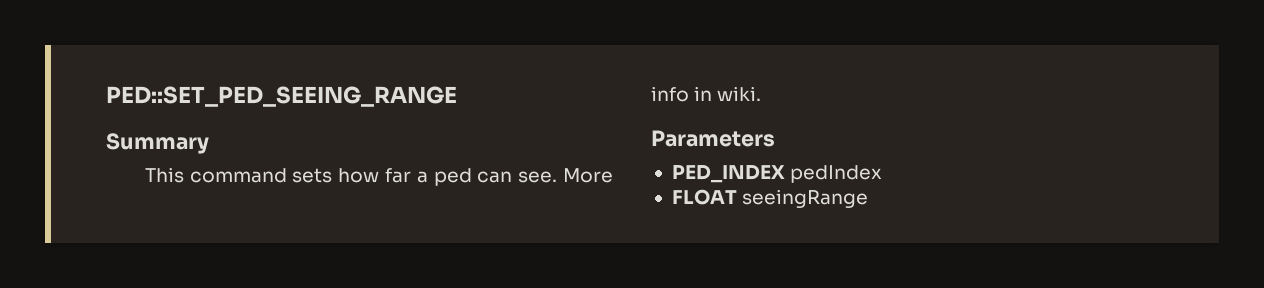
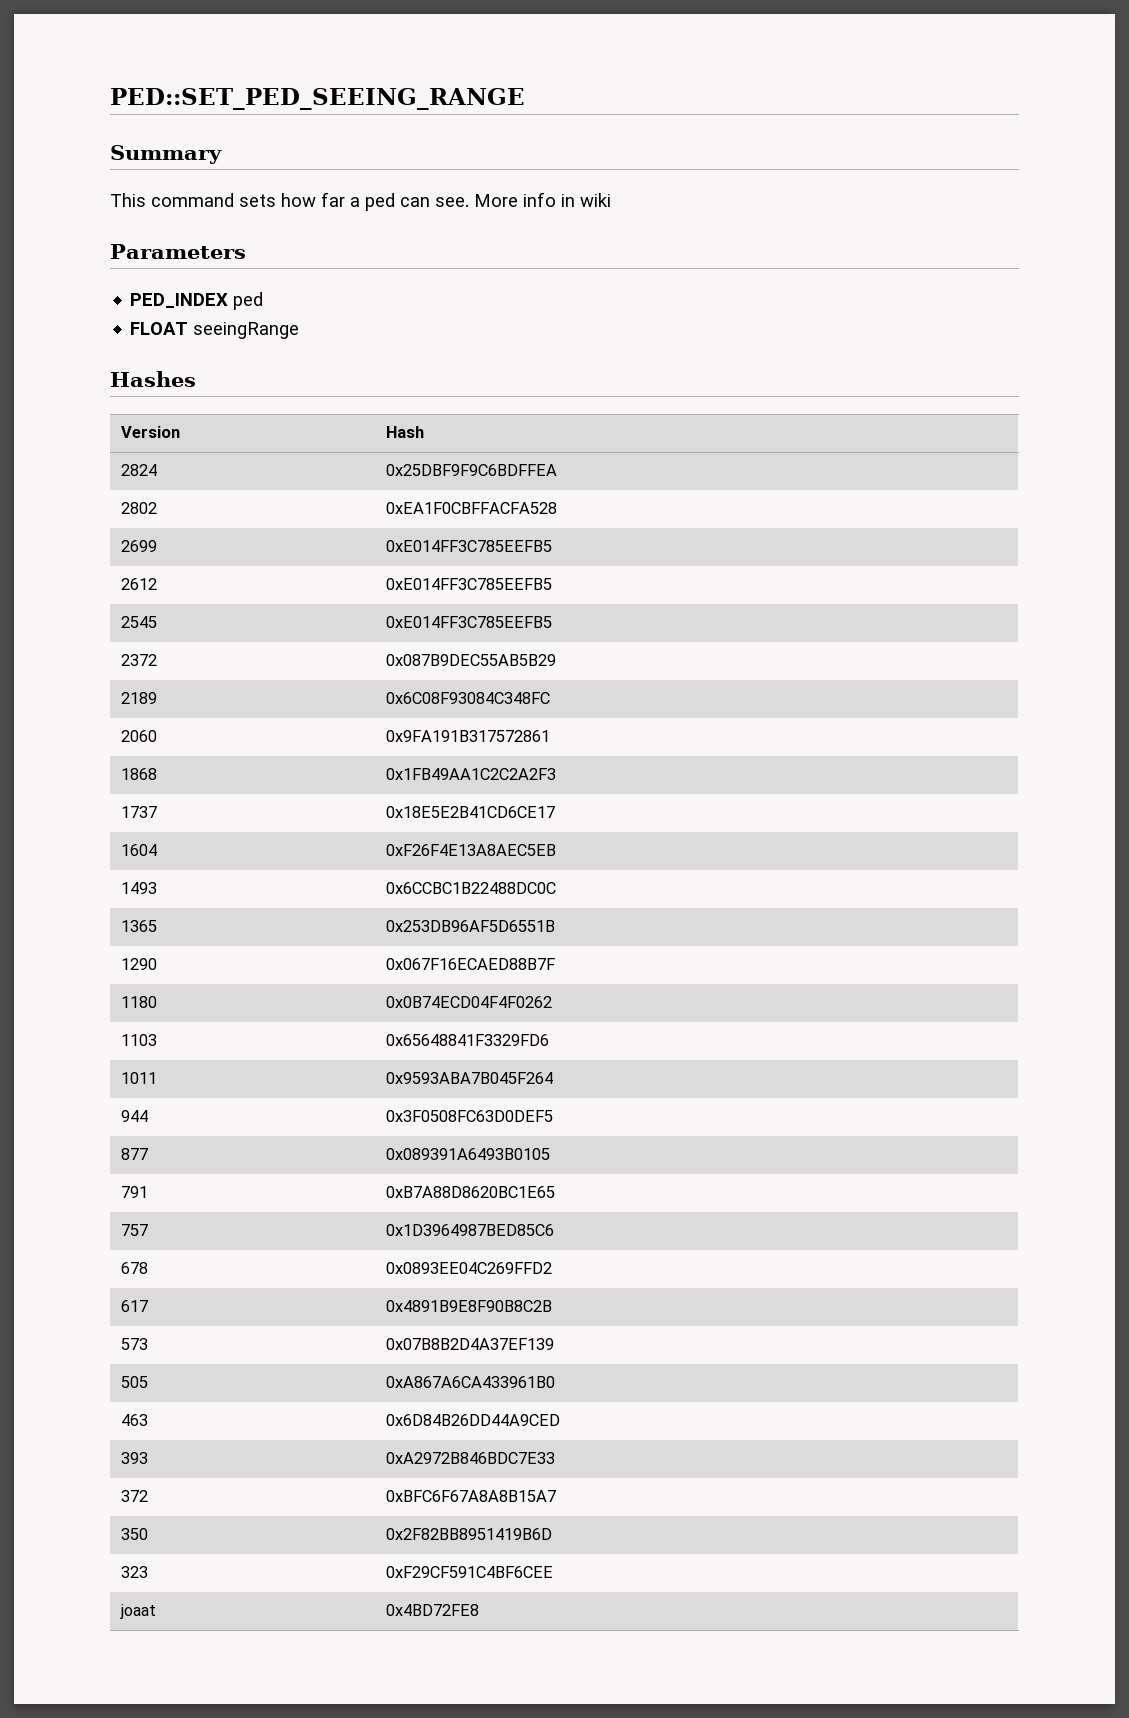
- More info in wiki.
+ More info in wiki
- PED_INDEX pedIndex
+ PED_INDEX ped
+ Hashes
+ Version | Hash
+ 2824 | 0x25DBF9F9C6BDFFEA
+ 2802 | 0xEA1F0CBFFACFA528
+ 2699 | 0xE014FF3C785EEFB5
+ 2612 | 0xE014FF3C785EEFB5
+ 2545 | 0xE014FF3C785EEFB5
+ 2372 | 0x087B9DEC55AB5B29
+ 2189 | 0x6C08F93084C348FC
+ 2060 | 0x9FA191B317572861
+ 1868 | 0x1FB49AA1C2C2A2F3
+ 1737 | 0x18E5E2B41CD6CE17
+ 1604 | 0xF26F4E13A8AEC5EB
+ 1493 | 0x6CCBC1B22488DC0C
+ 1365 | 0x253DB96AF5D6551B
+ 1290 | 0x067F16ECAED88B7F
+ 1180 | 0x0B74ECD04F4F0262
+ 1103 | 0x65648841F3329FD6
+ 1011 | 0x9593ABA7B045F264
+ 944 | 0x3F0508FC63D0DEF5
+ 877 | 0x089391A6493B0105
+ 791 | 0xB7A88D8620BC1E65
+ 757 | 0x1D3964987BED85C6
+ 678 | 0x0893EE04C269FFD2
+ 617 | 0x4891B9E8F90B8C2B
+ 573 | 0x07B8B2D4A37EF139
+ 505 | 0xA867A6CA433961B0
+ 463 | 0x6D84B26DD44A9CED
+ 393 | 0xA2972B846BDC7E33
+ 372 | 0xBFC6F67A8A8B15A7
+ 350 | 0x2F82BB8951419B6D
+ 323 | 0xF29CF591C4BF6CEE
+ joaat | 0x4BD72FE8

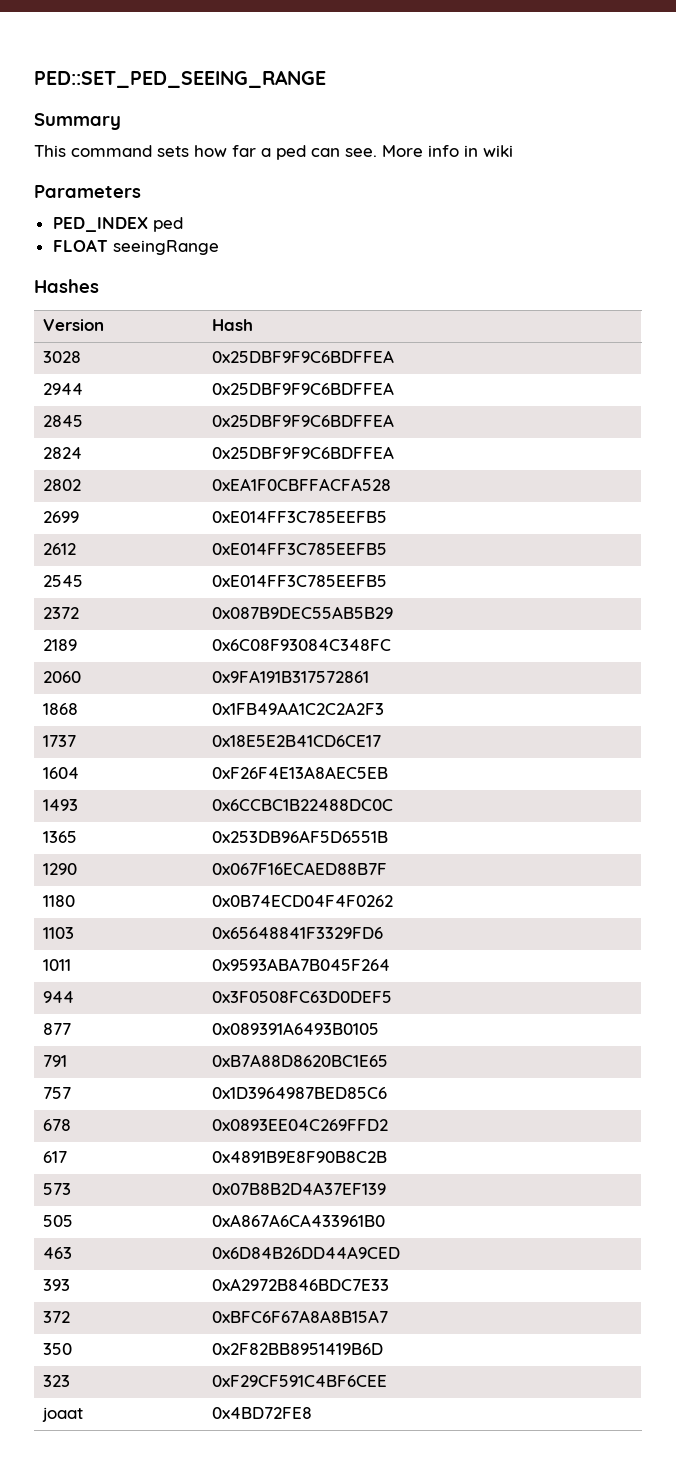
+ 3028 | 0x25DBF9F9C6BDFFEA
+ 2944 | 0x25DBF9F9C6BDFFEA
+ 2845 | 0x25DBF9F9C6BDFFEA

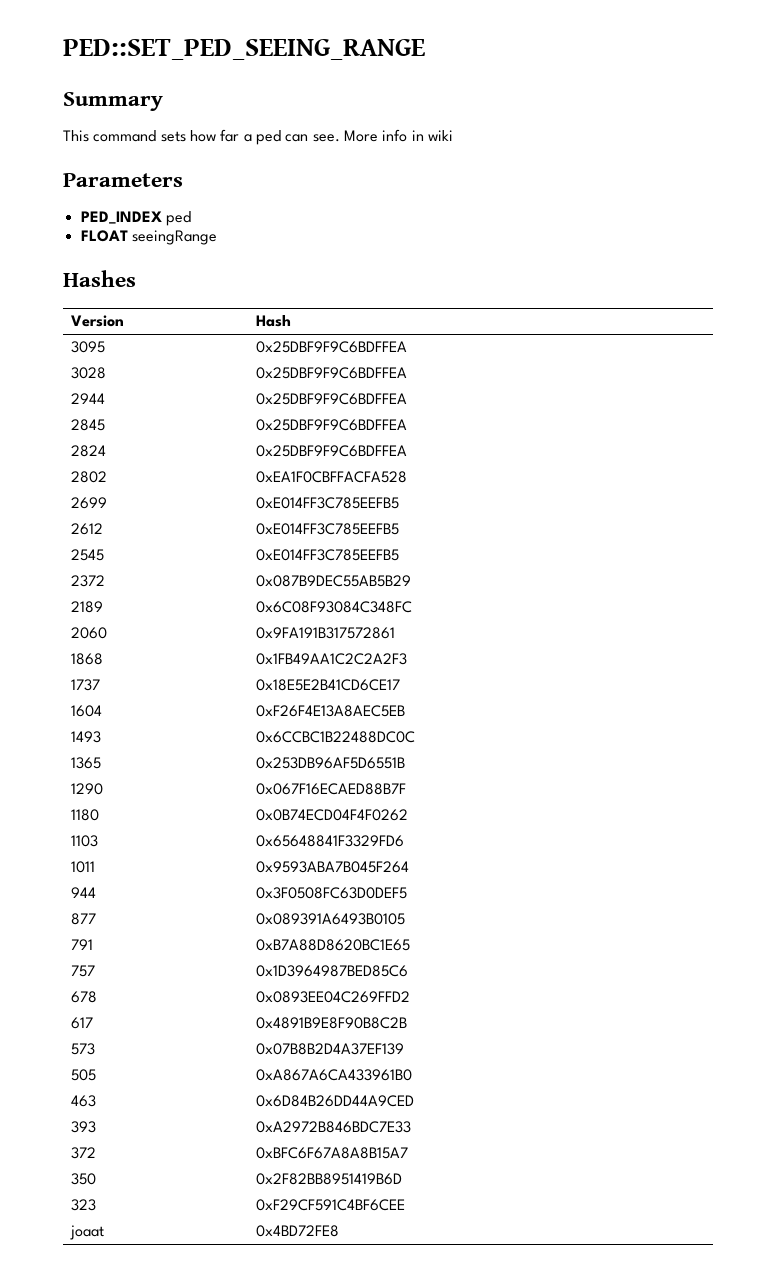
+ 3095 | 0x25DBF9F9C6BDFFEA

